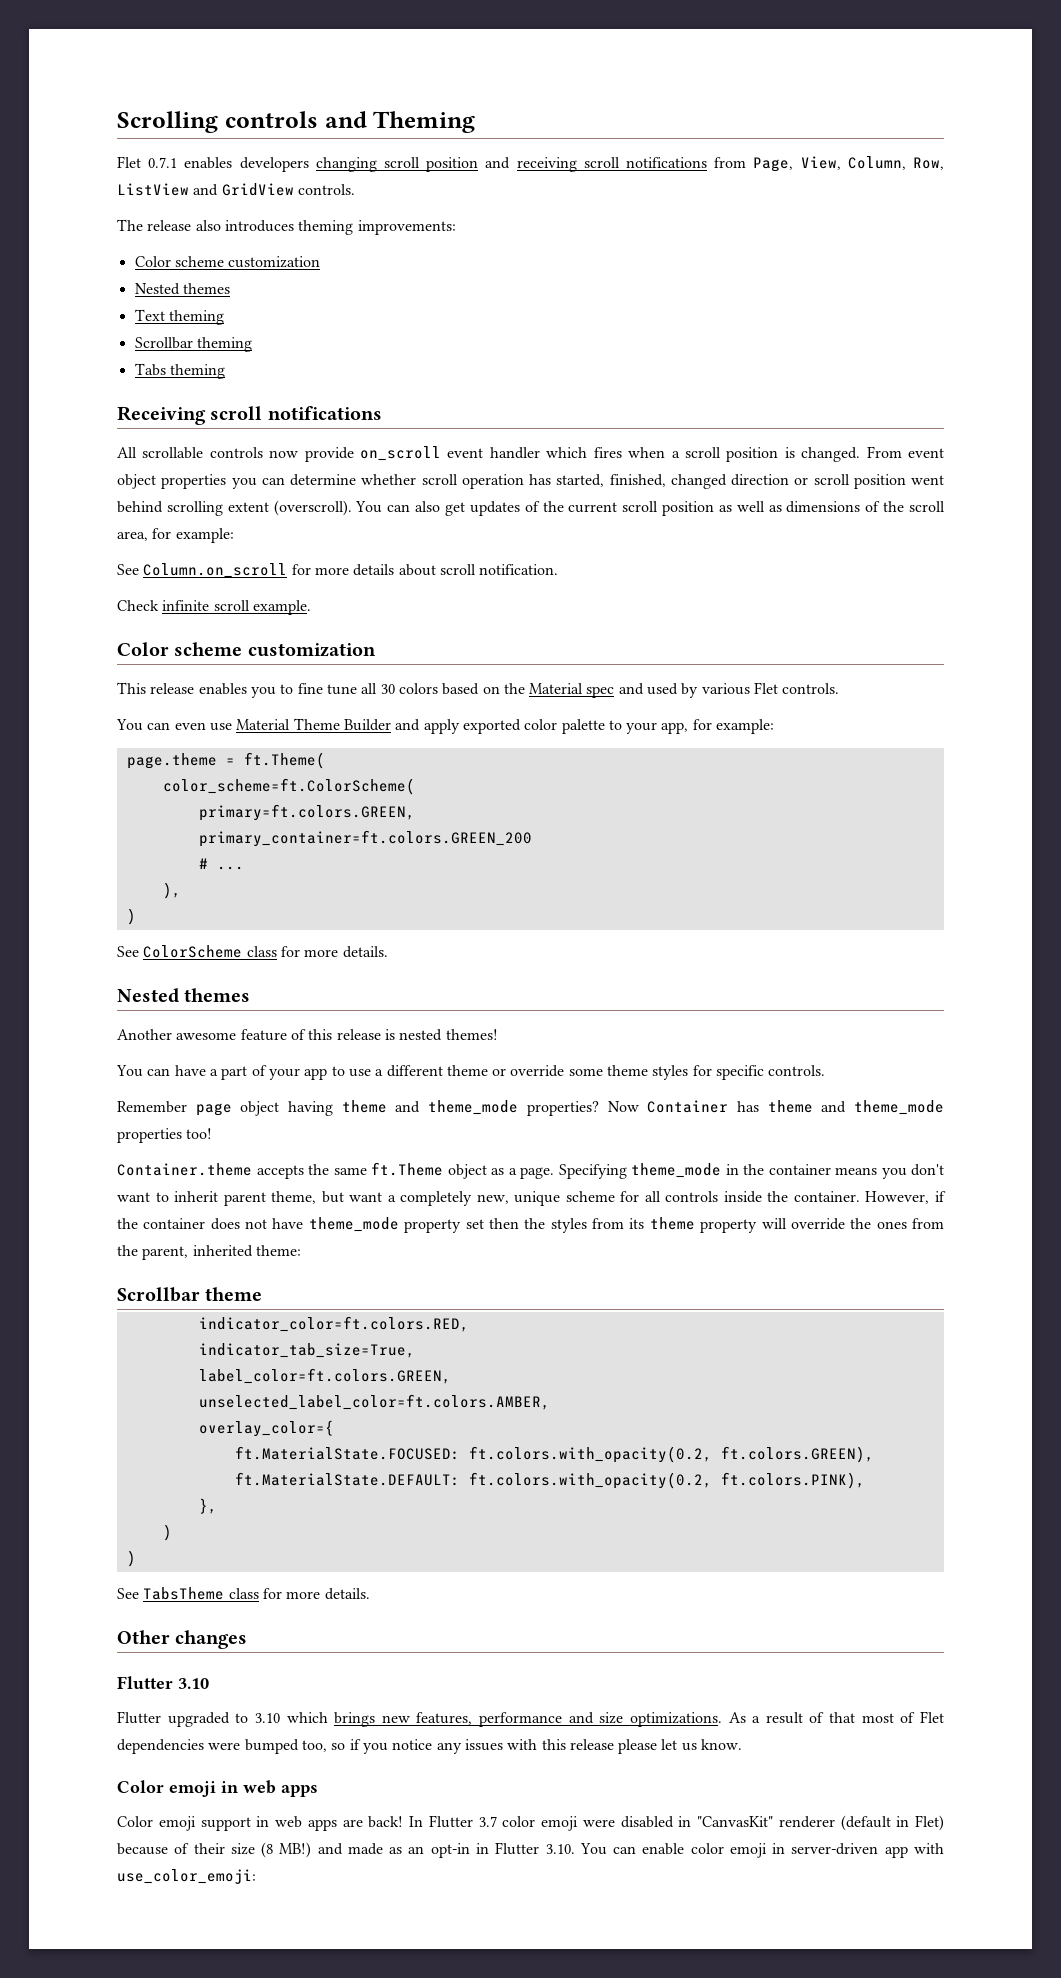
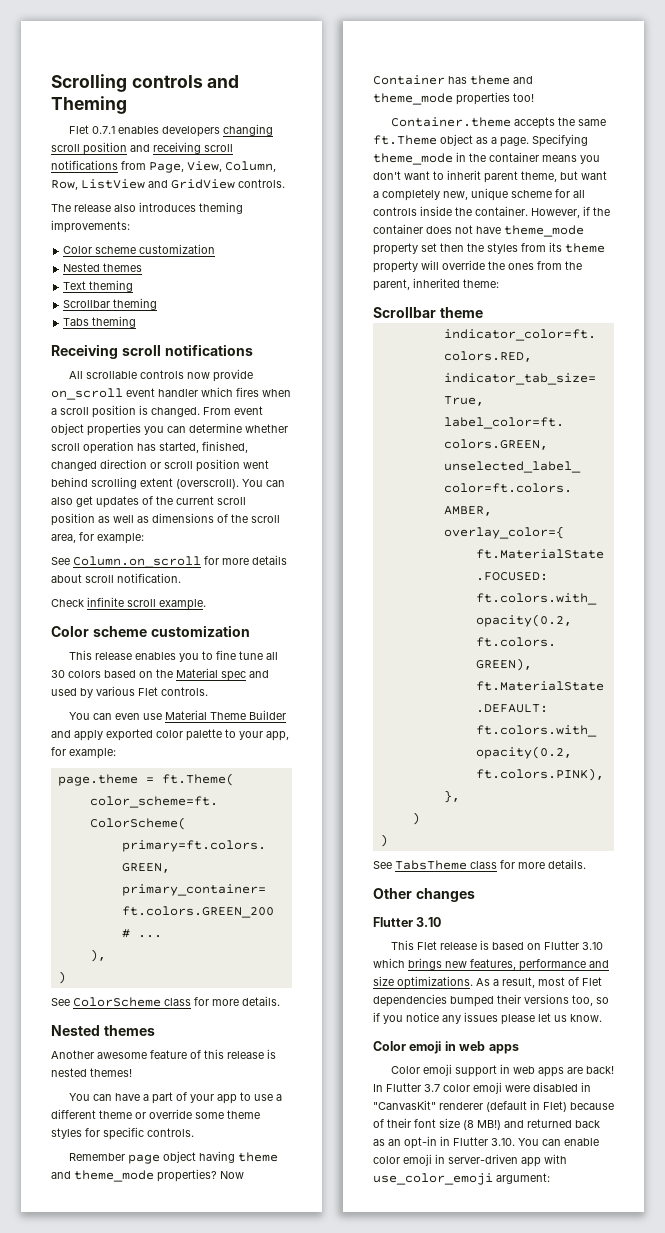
- Flutter upgraded to 3.10 which brings new features, performance and size optimizations.
+ This Flet release is based on Flutter 3.10 which brings new features, performance and size optimizations.
- As a result of that most of Flet dependencies were bumped too, so if you notice any issues with this release please let us know.
+ As a result, most of Flet dependencies bumped their versions too, so if you notice any issues please let us know.
- In Flutter 3.7 color emoji were disabled in "CanvasKit" renderer (default in Flet) because of their size (8 MB!) and made as an opt-in in Flutter 3.10. You can enable color emoji in server-driven app with use_color_emoji:
+ In Flutter 3.7 color emoji were disabled in "CanvasKit" renderer (default in Flet) because of their font size (8 MB!) and returned back as an opt-in in Flutter 3.10. You can enable color emoji in server-driven app with use_color_emoji argument:

